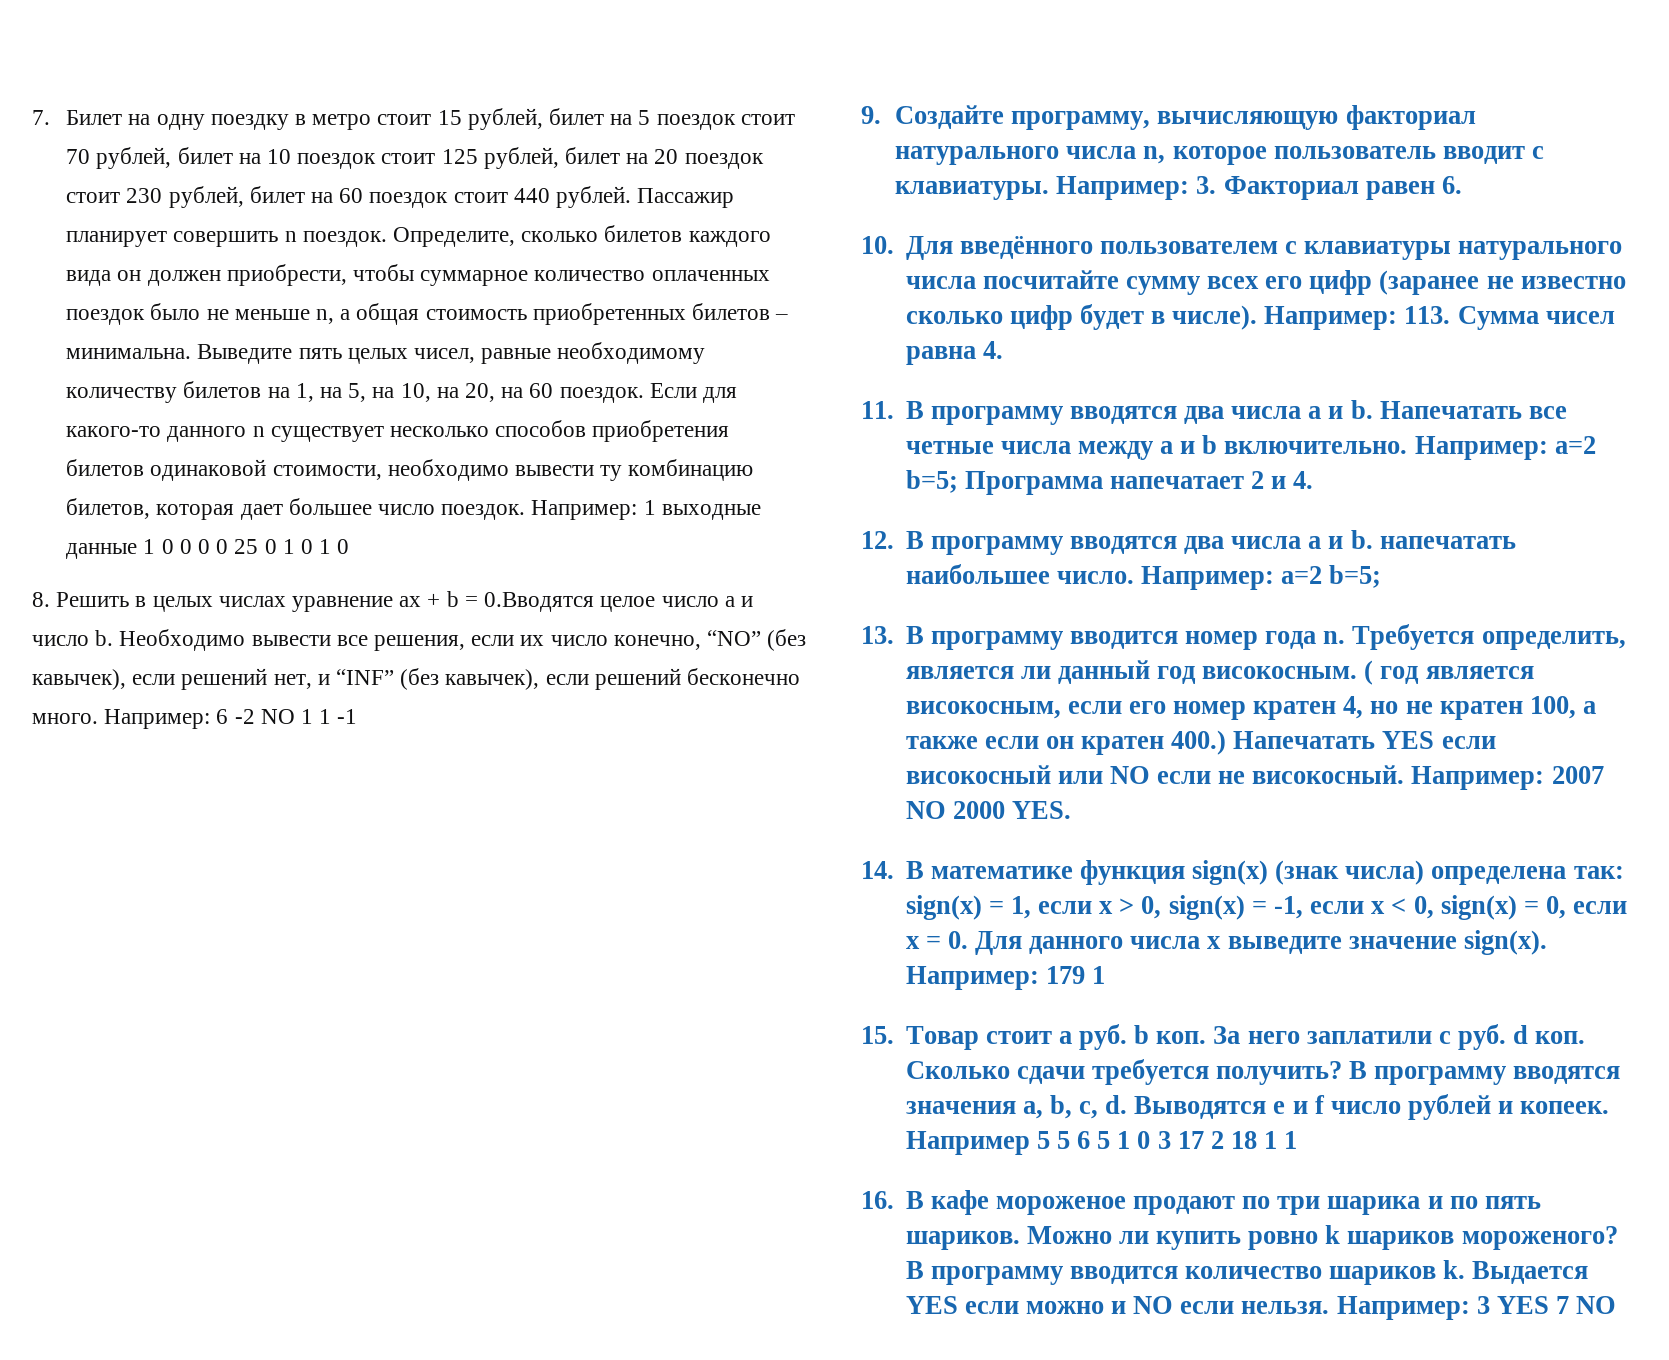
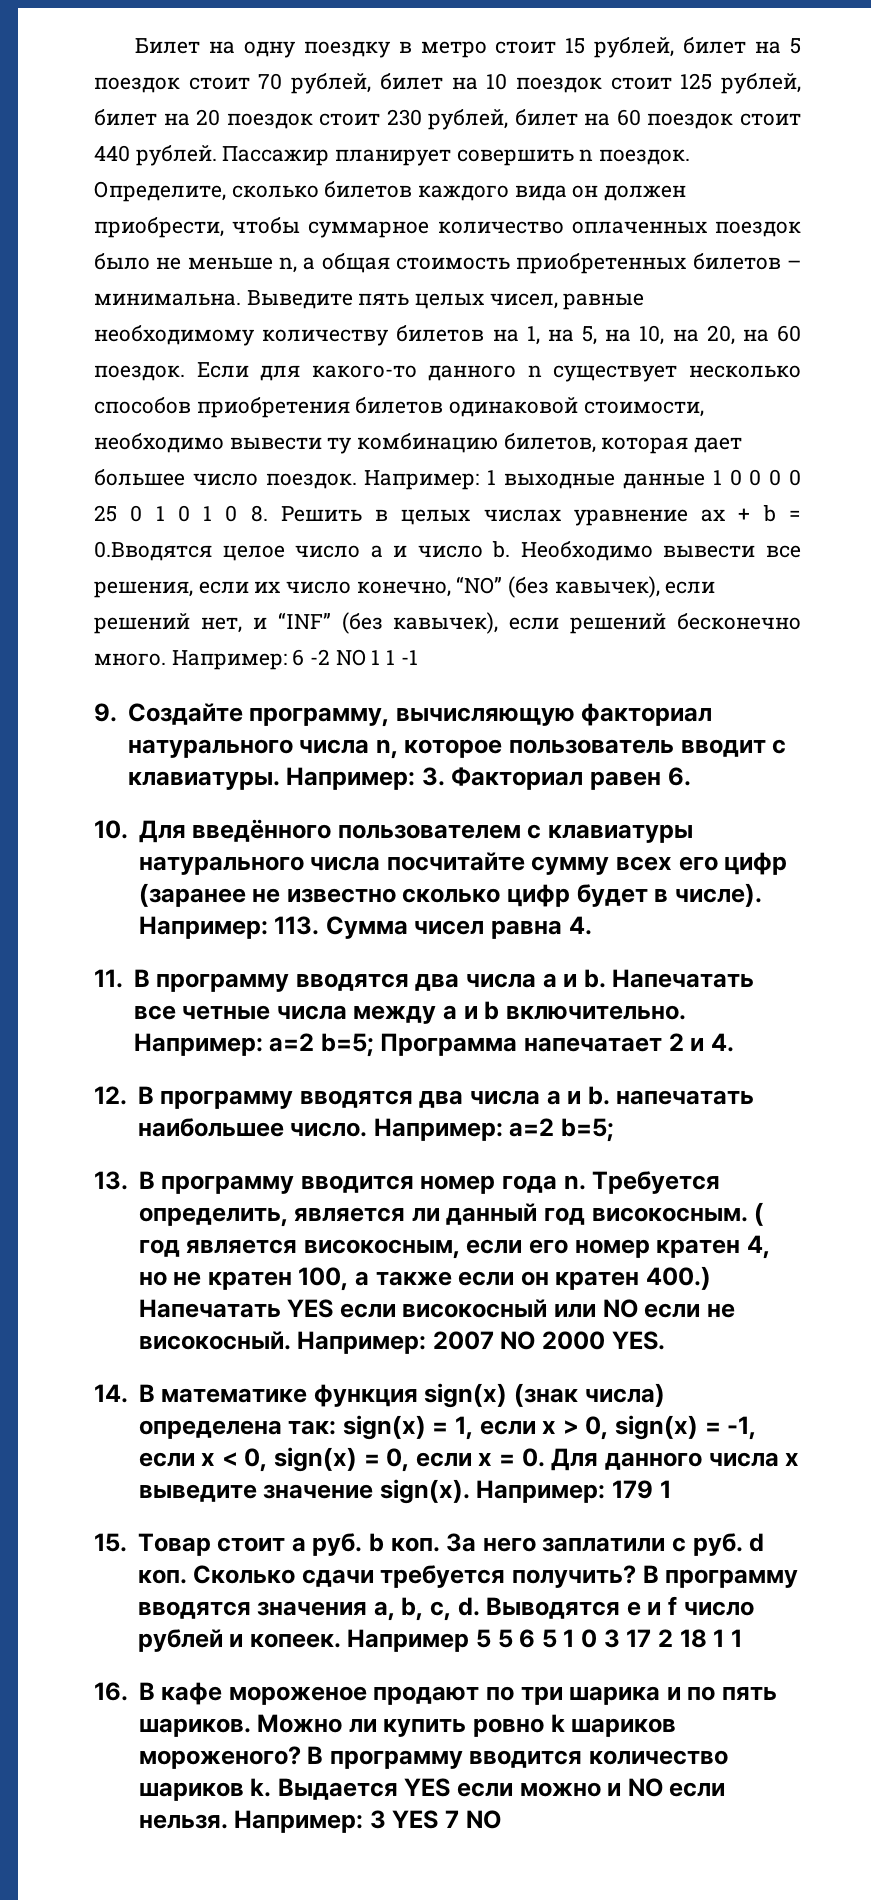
- 7. Билет на одну поездку в метро стоит 15 рублей, билет на 5 поездок стоит 70 рублей, билет на 10 поездок стоит 125 рублей, билет на 20 поездок стоит 230 рублей, билет на 60 поездок стоит 440 рублей.
+ Билет на одну поездку в метро стоит 15 рублей, билет на 5 поездок стоит 70 рублей, билет на 10 поездок стоит 125 рублей, билет на 20 поездок стоит 230 рублей, билет на 60 поездок стоит 440 рублей.
- Например: 1 выходные данные 1 0 0 0 0 25 0 1 0 1 0
- 8. Решить в целых числах уравнение ax + b = 0.Вводятся целое число a и число b.
+ Например: 1 выходные данные 1 0 0 0 0 25 0 1 0 1 0 8. Решить в целых числах уравнение ax + b = 0.Вводятся целое число a и число b.

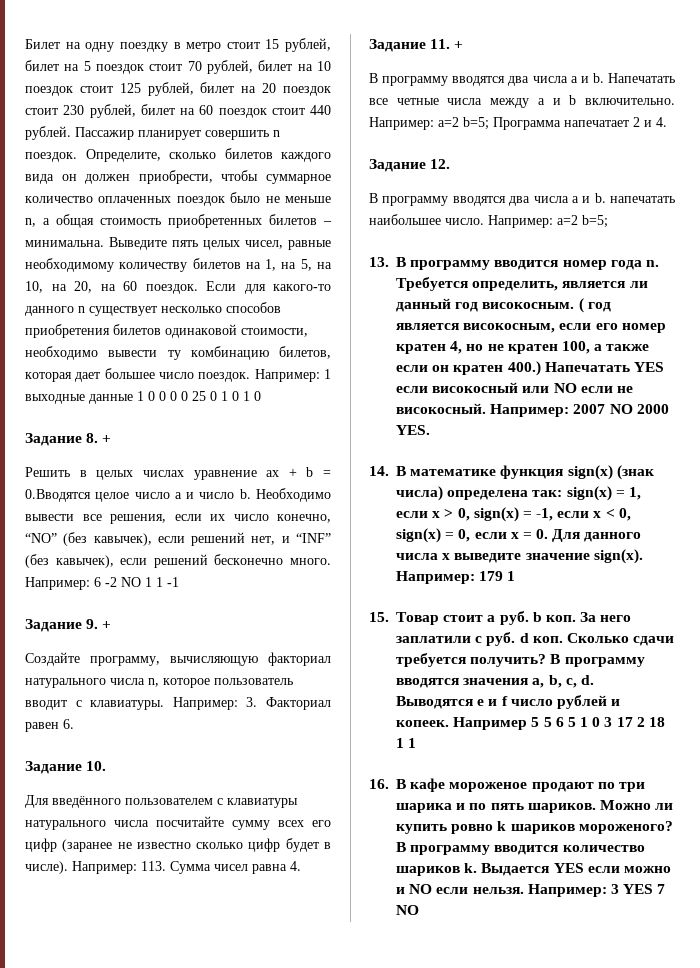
- Например: 1 выходные данные 1 0 0 0 0 25 0 1 0 1 0 8. Решить в целых числах уравнение ax + b = 0.Вводятся целое число a и число b.
+ Например: 1 выходные данные 1 0 0 0 0 25 0 1 0 1 0
+ Задание 8. +
+ Решить в целых числах уравнение ax + b = 0.Вводятся целое число a и число b.
- 9. Создайте программу, вычисляющую факториал натурального числа n, которое пользователь вводит с клавиатуры.
+ Задание 9. +
+ Создайте программу, вычисляющую факториал натурального числа n, которое пользователь вводит с клавиатуры.
- 10. Для введённого пользователем с клавиатуры натурального числа посчитайте сумму всех его цифр (заранее не известно сколько цифр будет в числе).
+ Задание 10.
+ Для введённого пользователем с клавиатуры натурального числа посчитайте сумму всех его цифр (заранее не известно сколько цифр будет в числе).
- 11. В программу вводятся два числа a и b.
+ Задание 11. +
+ В программу вводятся два числа a и b.
- 12. В программу вводятся два числа a и b. напечатать наибольшее число.
+ Задание 12.
+ В программу вводятся два числа a и b. напечатать наибольшее число.

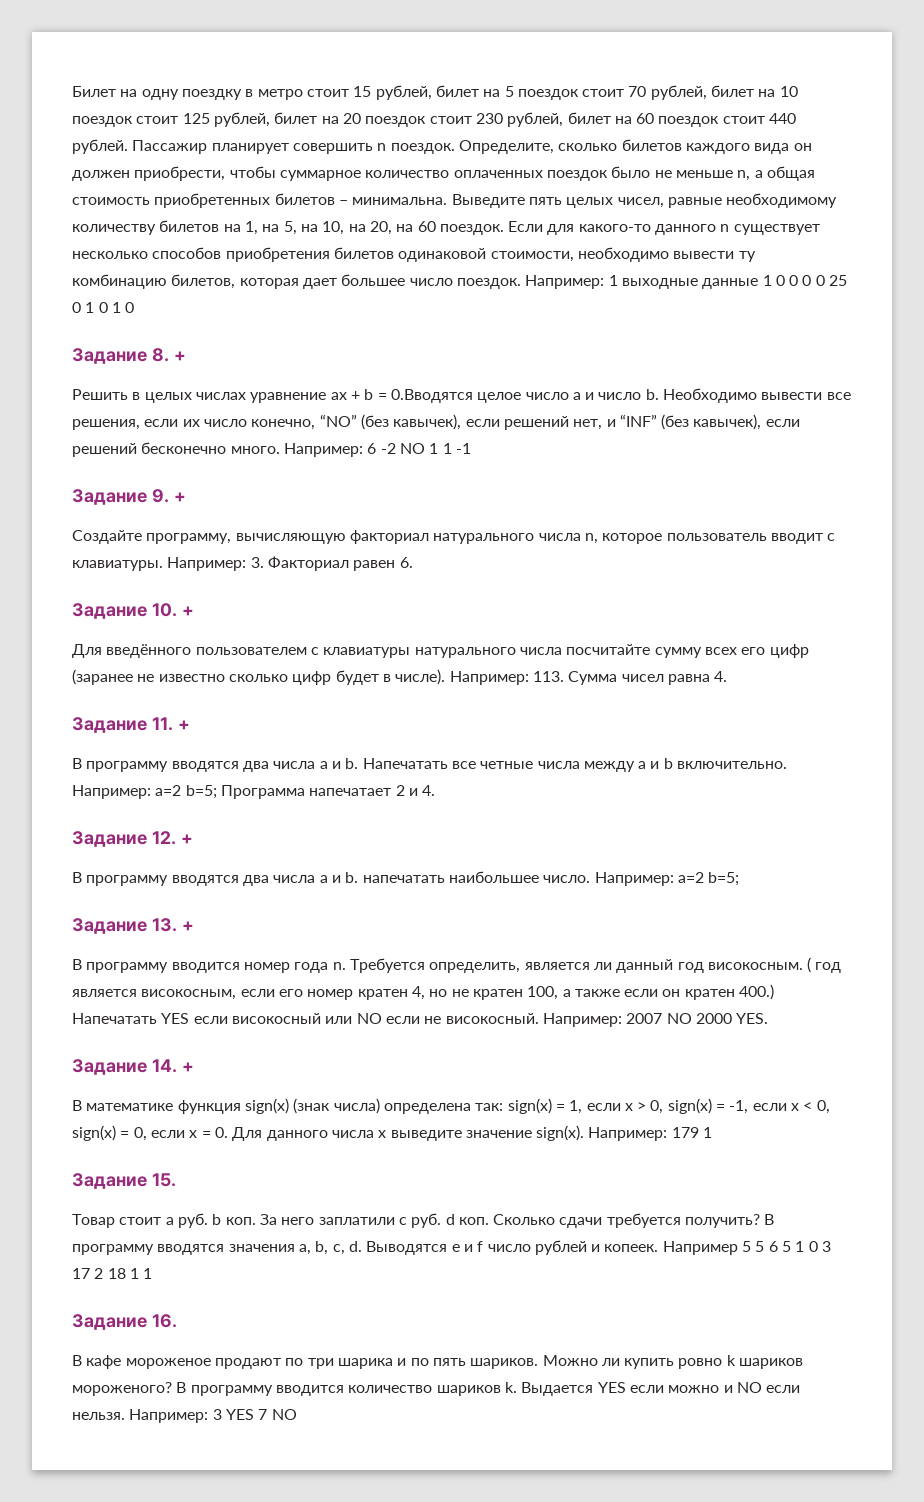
- Задание 10.
+ Задание 10. +
- Задание 12.
+ Задание 12. +
- 13. В программу вводится номер года n.
+ Задание 13. +
+ В программу вводится номер года n.
- 14. В математике функция sign(x) (знак числа) определена так: sign(x) = 1, если x > 0, sign(x) = -1, если x < 0, sign(x) = 0, если x = 0. Для данного числа x выведите значение sign(x).
+ Задание 14. +
+ В математике функция sign(x) (знак числа) определена так: sign(x) = 1, если x > 0, sign(x) = -1, если x < 0, sign(x) = 0, если x = 0. Для данного числа x выведите значение sign(x).
- 15. Товар стоит a руб. b коп.
+ Задание 15.
+ Товар стоит a руб. b коп.
- 16. В кафе мороженое продают по три шарика и по пять шариков.
+ Задание 16.
+ В кафе мороженое продают по три шарика и по пять шариков.

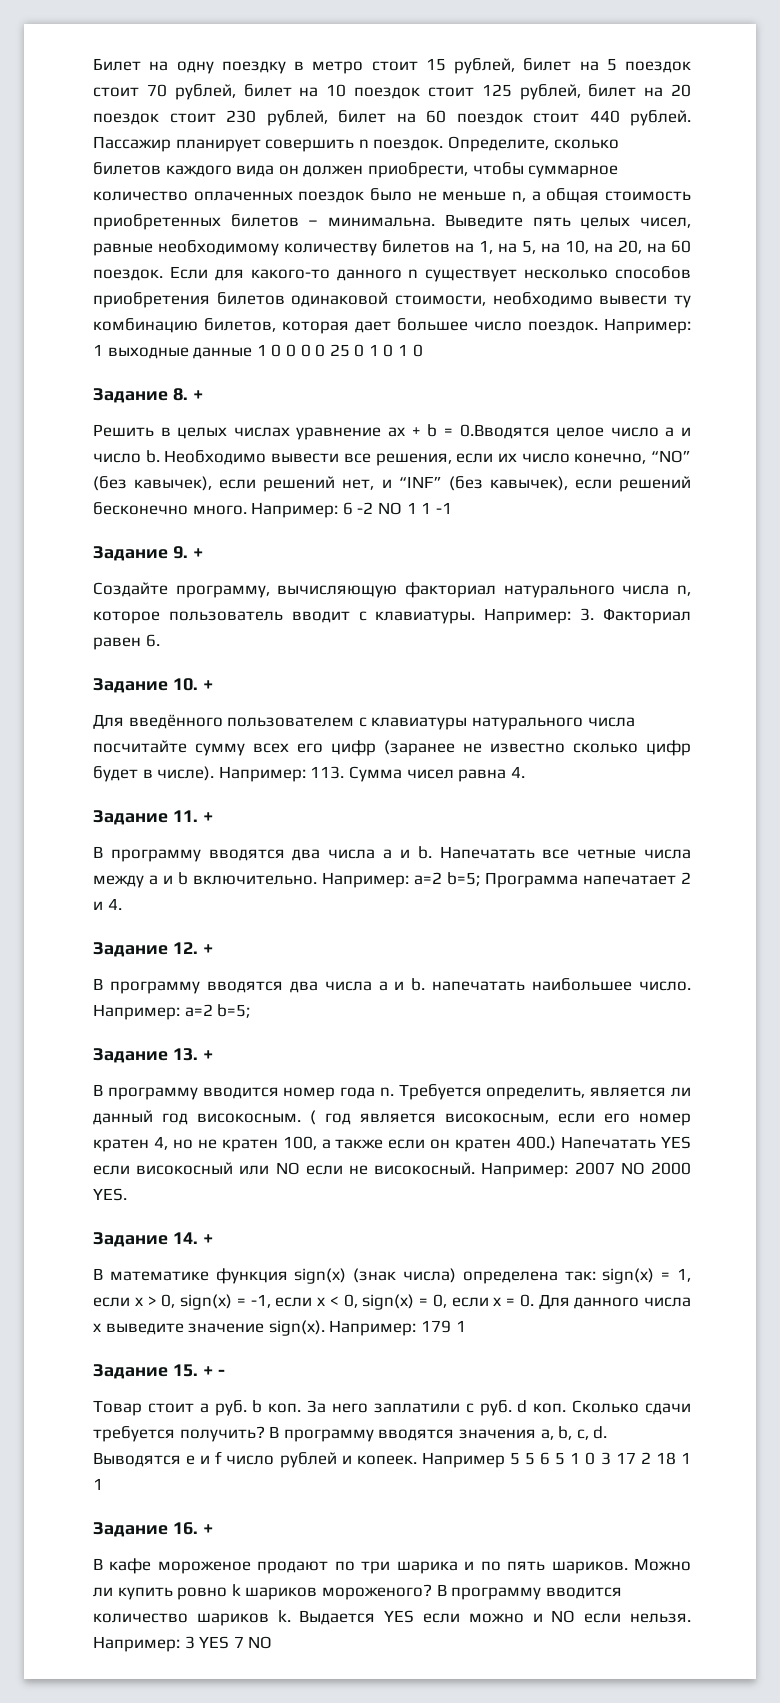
- Задание 15.
+ Задание 15. + -
- Задание 16.
+ Задание 16. +

